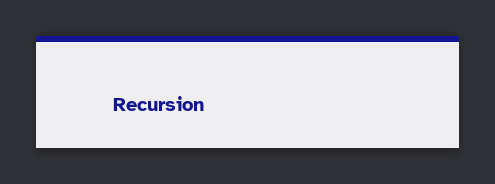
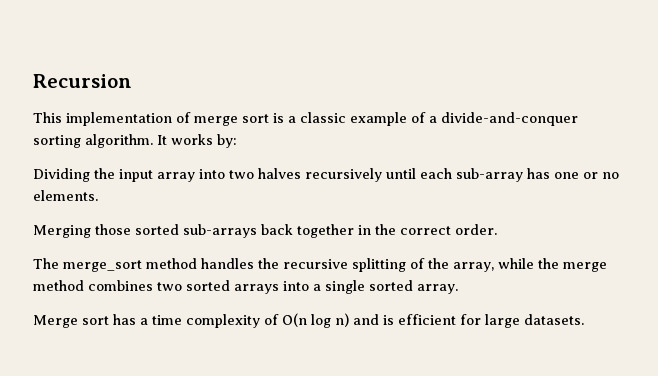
+ This implementation of merge sort is a classic example of a divide-and-conquer sorting algorithm. It works by:
+ Dividing the input array into two halves recursively until each sub-array has one or no elements.
+ Merging those sorted sub-arrays back together in the correct order.
+ The merge_sort method handles the recursive splitting of the array, while the merge method combines two sorted arrays into a single sorted array.
+ Merge sort has a time complexity of O(n log n) and is efficient for large datasets.

